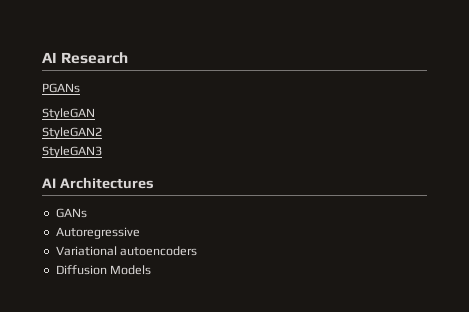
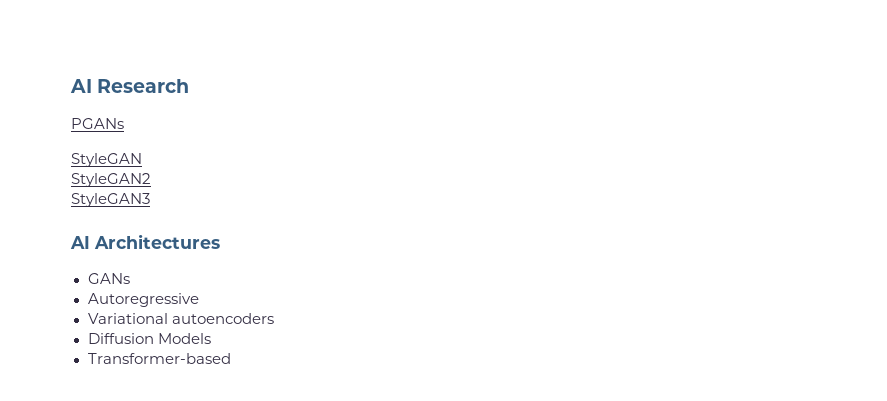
+ Transformer-based

